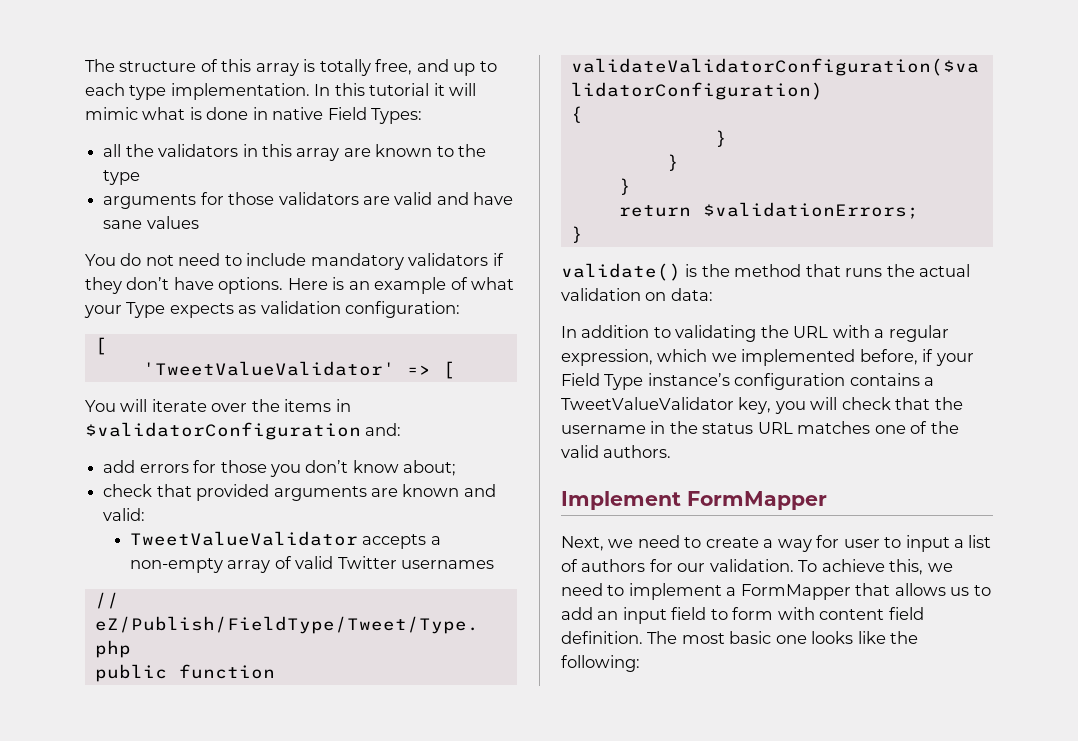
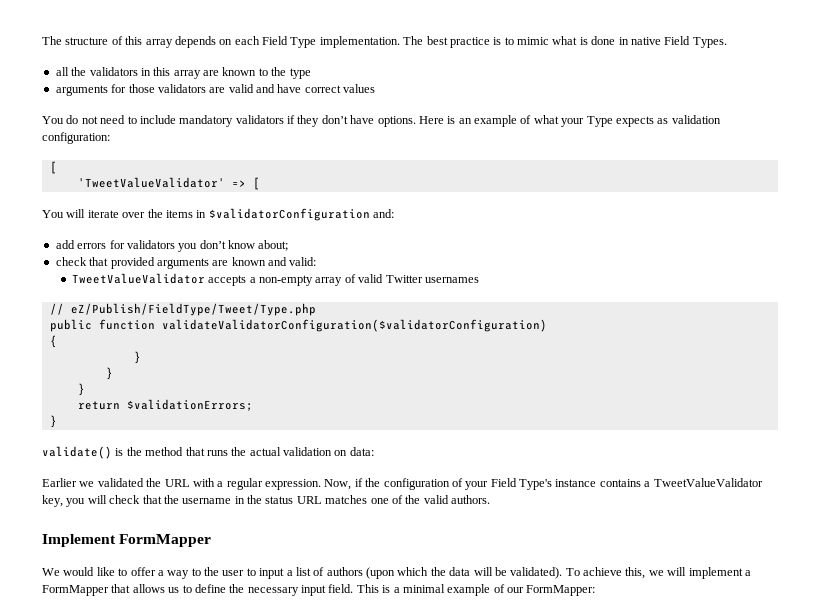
- The structure of this array is totally free, and up to each type implementation. In this tutorial it will mimic what is done in native Field Types:
+ The structure of this array depends on each Field Type implementation. The best practice is to mimic what is done in native Field Types.
- arguments for those validators are valid and have sane values
+ arguments for those validators are valid and have correct values
- add errors for those you don’t know about;
+ add errors for validators you don’t know about;
- In addition to validating the URL with a regular expression, which we implemented before, if your Field Type instance’s configuration contains a TweetValueValidator key, you will check that the username in the status URL matches one of the valid authors.
+ Earlier we validated the URL with a regular expression. Now, if the configuration of your Field Type's instance contains a TweetValueValidator key, you will check that the username in the status URL matches one of the valid authors.
- Next, we need to create a way for user to input a list of authors for our validation.
+ We would like to offer a way to the user to input a list of authors (upon which the data will be validated).
- To achieve this, we need to implement a FormMapper that allows us to add an input field to form with content field definition. The most basic one looks like the following:
+ To achieve this, we will implement a FormMapper that allows us to define the necessary input field. This is a minimal example of our FormMapper:

